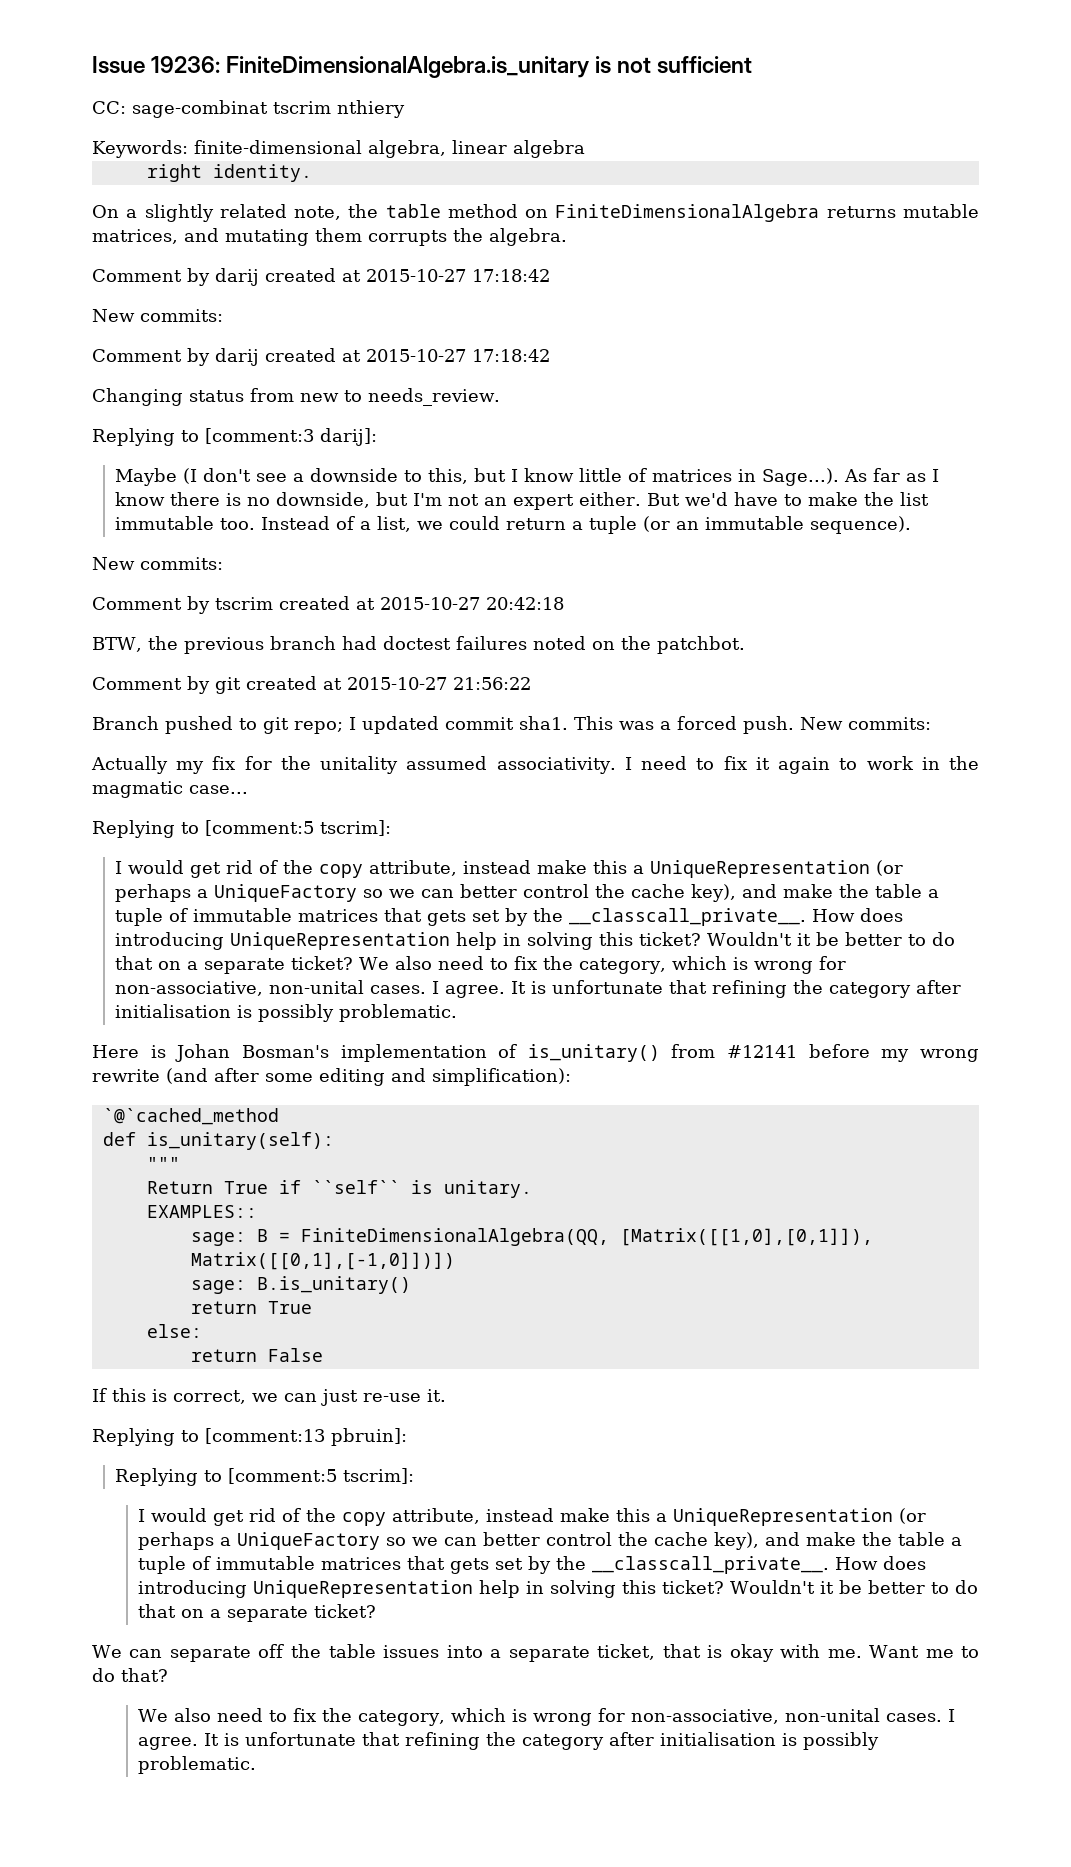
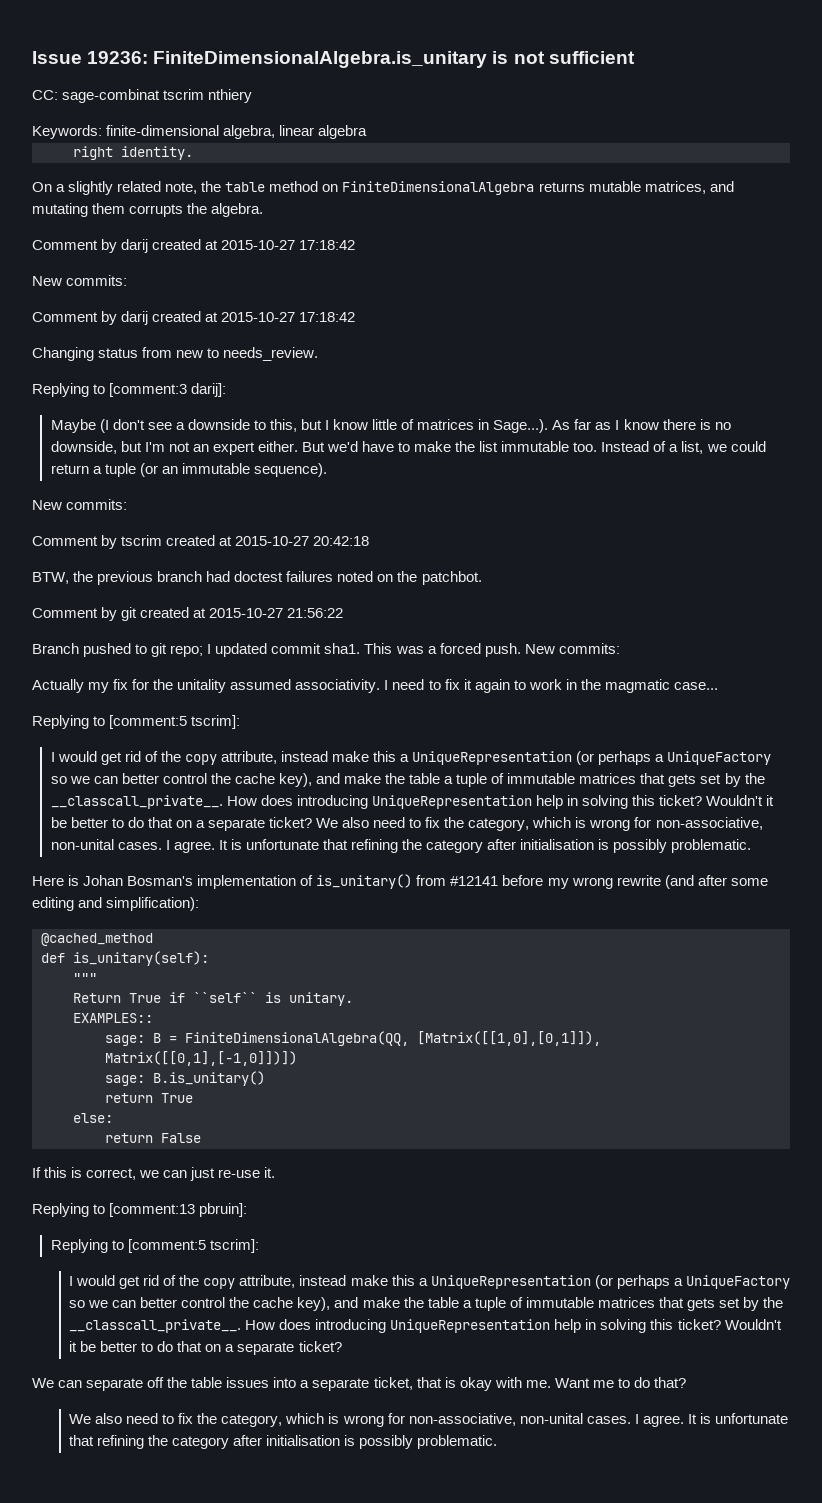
- `@`cached_method
+ @cached_method

